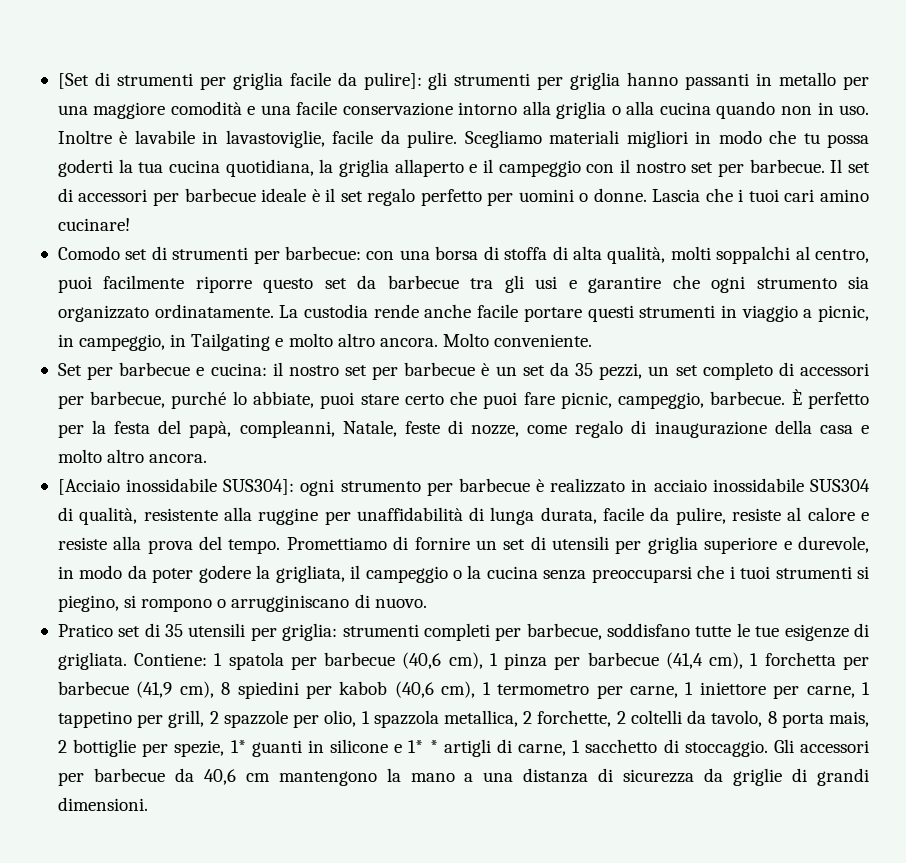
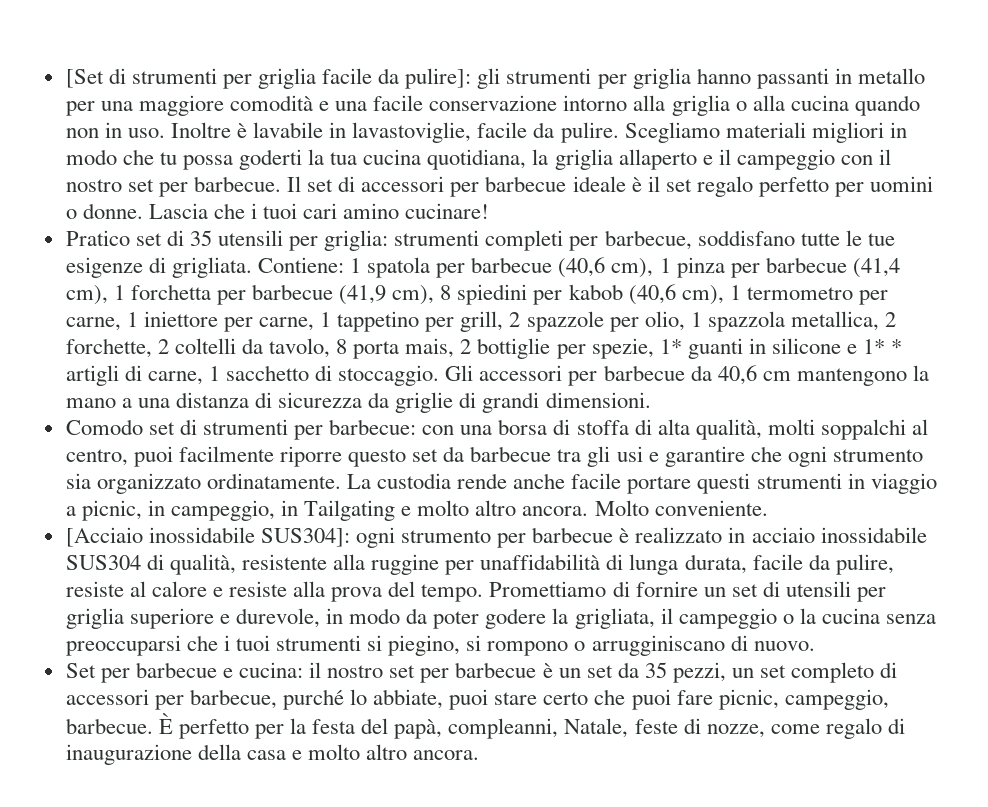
- Comodo set di strumenti per barbecue: con una borsa di stoffa di alta qualità, molti soppalchi al centro, puoi facilmente riporre questo set da barbecue tra gli usi e garantire che ogni strumento sia organizzato ordinatamente. La custodia rende anche facile portare questi strumenti in viaggio a picnic, in campeggio, in Tailgating e molto altro ancora. Molto conveniente.
- Set per barbecue e cucina: il nostro set per barbecue è un set da 35 pezzi, un set completo di accessori per barbecue, purché lo abbiate, puoi stare certo che puoi fare picnic, campeggio, barbecue. È perfetto per la festa del papà, compleanni, Natale, feste di nozze, come regalo di inaugurazione della casa e molto altro ancora.
- [Acciaio inossidabile SUS304]: ogni strumento per barbecue è realizzato in acciaio inossidabile SUS304 di qualità, resistente alla ruggine per unaffidabilità di lunga durata, facile da pulire, resiste al calore e resiste alla prova del tempo. Promettiamo di fornire un set di utensili per griglia superiore e durevole, in modo da poter godere la grigliata, il campeggio o la cucina senza preoccuparsi che i tuoi strumenti si piegino, si rompono o arrugginiscano di nuovo.
+ Comodo set di strumenti per barbecue: con una borsa di stoffa di alta qualità, molti soppalchi al centro, puoi facilmente riporre questo set da barbecue tra gli usi e garantire che ogni strumento sia organizzato ordinatamente. La custodia rende anche facile portare questi strumenti in viaggio a picnic, in campeggio, in Tailgating e molto altro ancora. Molto conveniente.
+ [Acciaio inossidabile SUS304]: ogni strumento per barbecue è realizzato in acciaio inossidabile SUS304 di qualità, resistente alla ruggine per unaffidabilità di lunga durata, facile da pulire, resiste al calore e resiste alla prova del tempo. Promettiamo di fornire un set di utensili per griglia superiore e durevole, in modo da poter godere la grigliata, il campeggio o la cucina senza preoccuparsi che i tuoi strumenti si piegino, si rompono o arrugginiscano di nuovo.
+ Set per barbecue e cucina: il nostro set per barbecue è un set da 35 pezzi, un set completo di accessori per barbecue, purché lo abbiate, puoi stare certo che puoi fare picnic, campeggio, barbecue. È perfetto per la festa del papà, compleanni, Natale, feste di nozze, come regalo di inaugurazione della casa e molto altro ancora.

